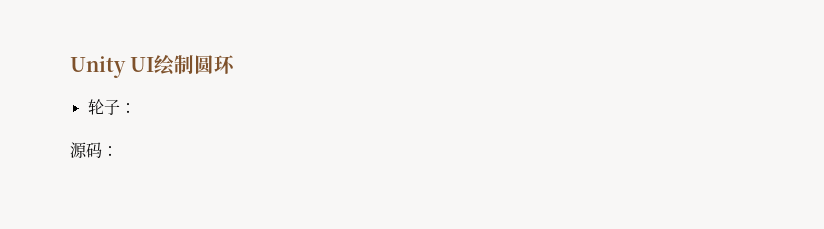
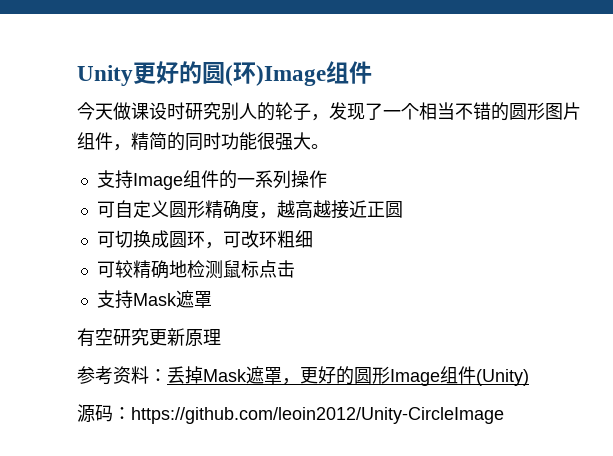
- Unity UI绘制圆环
- 轮子：
+ Unity更好的圆(环)Image组件
+ 今天做课设时研究别人的轮子，发现了一个相当不错的圆形图片组件，精简的同时功能很强大。
+ 支持Image组件的一系列操作
+ 可自定义圆形精确度，越高越接近正圆
+ 可切换成圆环，可改环粗细
+ 可较精确地检测鼠标点击
+ 支持Mask遮罩
+ 有空研究更新原理
+ 参考资料：丢掉Mask遮罩，更好的圆形Image组件(Unity)
- 源码：
+ 源码：https://github.com/leoin2012/Unity-CircleImage

